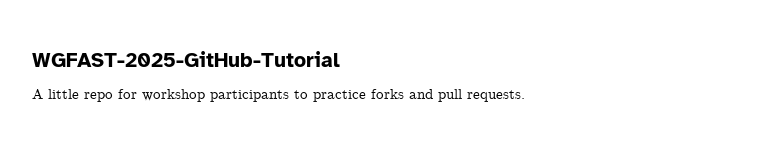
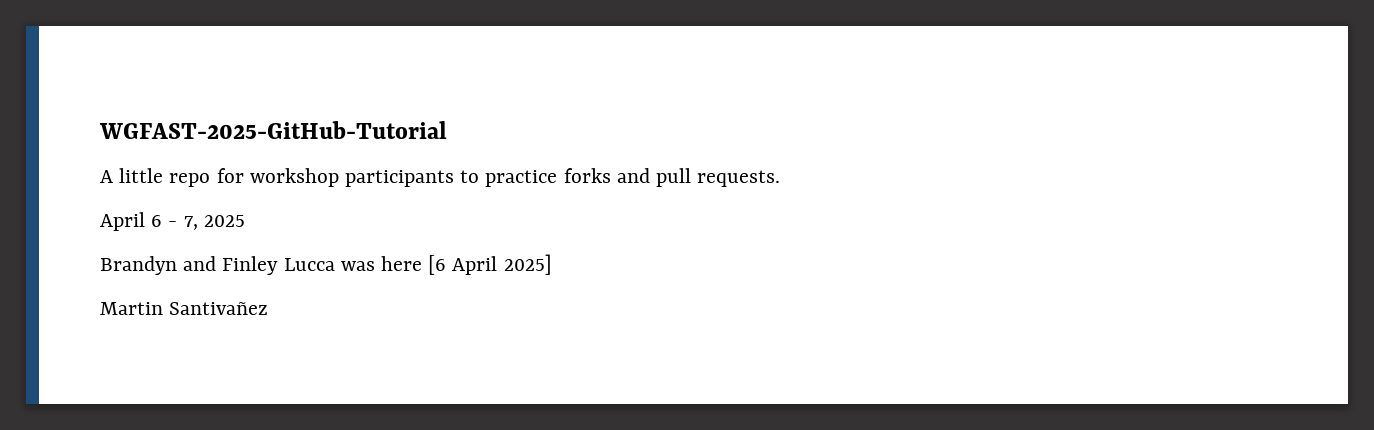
+ April 6 - 7, 2025
+ Brandyn and Finley Lucca was here [6 April 2025]
+ Martin Santivañez

